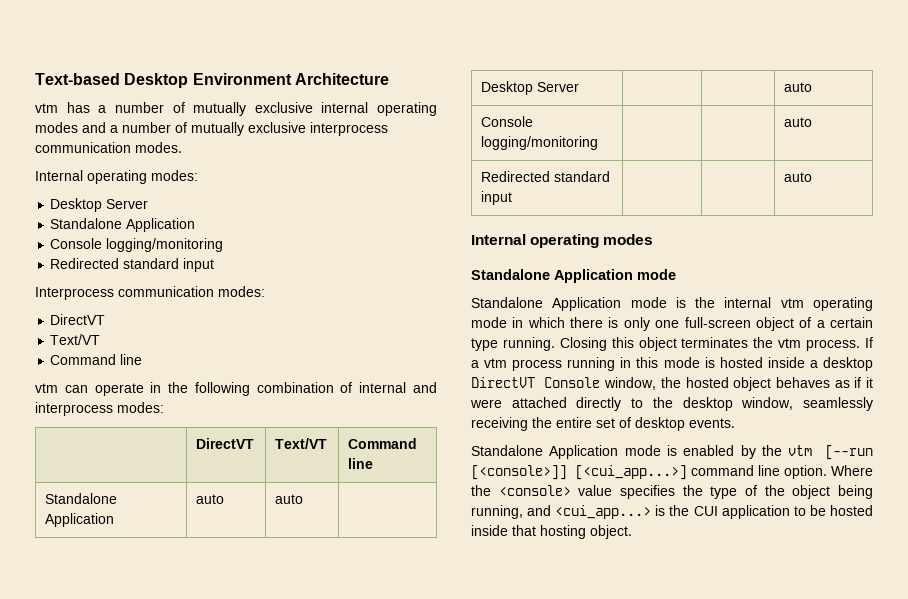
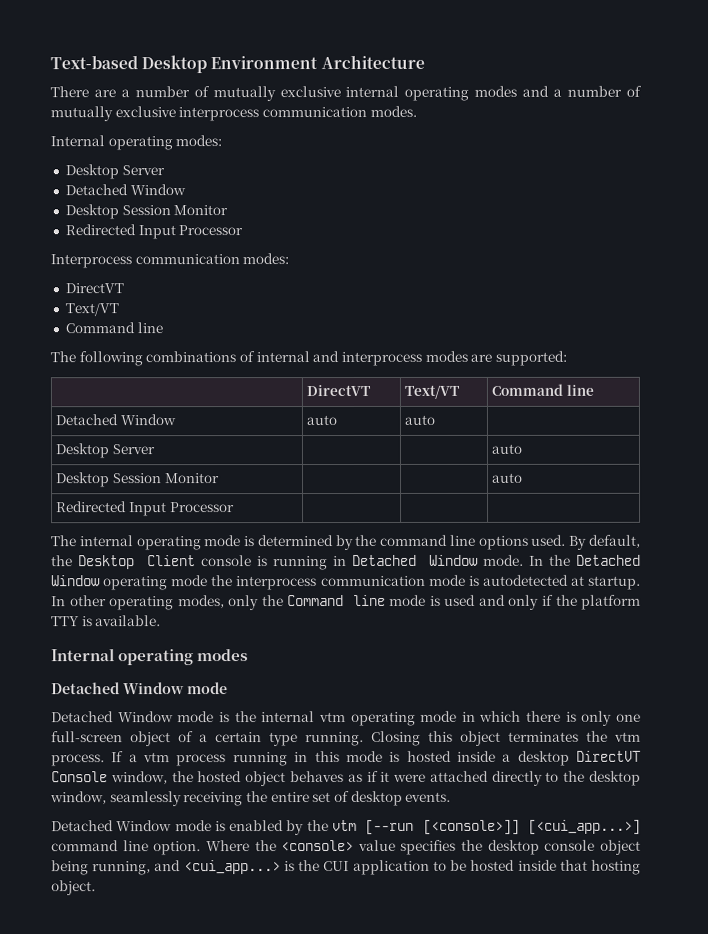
- vtm has a number of mutually exclusive internal operating modes and a number of mutually exclusive interprocess communication modes.
+ There are a number of mutually exclusive internal operating modes and a number of mutually exclusive interprocess communication modes.
  Internal operating modes:
  Desktop Server
- Standalone Application
- Console logging/monitoring
- Redirected standard input
+ Detached Window
+ Desktop Session Monitor
+ Redirected Input Processor
- vtm can operate in the following combination of internal and interprocess modes:
+ The following combinations of internal and interprocess modes are supported:
- Standalone Application | auto | auto |
+ Detached Window | auto | auto |
- Console logging/monitoring | | | auto
+ Desktop Session Monitor | | | auto
- Redirected standard input | | | auto
+ Redirected Input Processor | | |
+ The internal operating mode is determined by the command line options used. By default, the Desktop Client console is running in Detached Window mode. In the Detached Window operating mode the interprocess communication mode is autodetected at startup. In other operating modes, only the Command line mode is used and only if the platform TTY is available.
  Internal operating modes
- Standalone Application mode
+ Detached Window mode
- Standalone Application mode is the internal vtm operating mode in which there is only one full-screen object of a certain type running.
+ Detached Window mode is the internal vtm operating mode in which there is only one full-screen object of a certain type running.
- Standalone Application mode is enabled by the vtm [--run [<console>]] [<cui_app...>] command line option.
+ Detached Window mode is enabled by the vtm [--run [<console>]] [<cui_app...>] command line option.
- Where the <console> value specifies the type of the object being running, and <cui_app...> is the CUI application to be hosted inside that hosting object.
+ Where the <console> value specifies the desktop console object being running, and <cui_app...> is the CUI application to be hosted inside that hosting object.

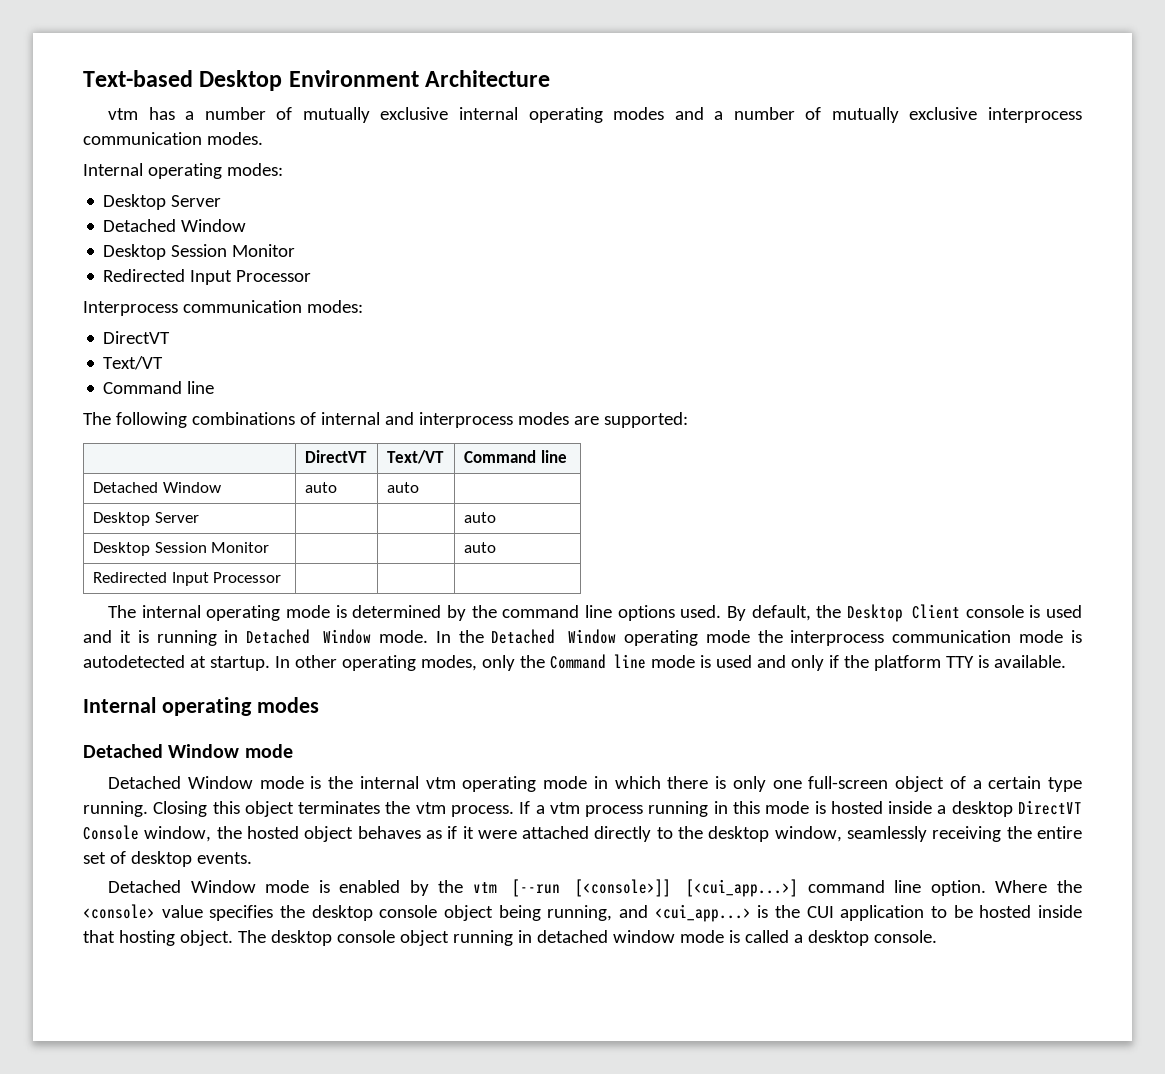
- There are a number of mutually exclusive internal operating modes and a number of mutually exclusive interprocess communication modes.
+ vtm has a number of mutually exclusive internal operating modes and a number of mutually exclusive interprocess communication modes.
- By default, the Desktop Client console is running in Detached Window mode.
+ By default, the Desktop Client console is used and it is running in Detached Window mode.
+ The desktop console object running in detached window mode is called a desktop console.

